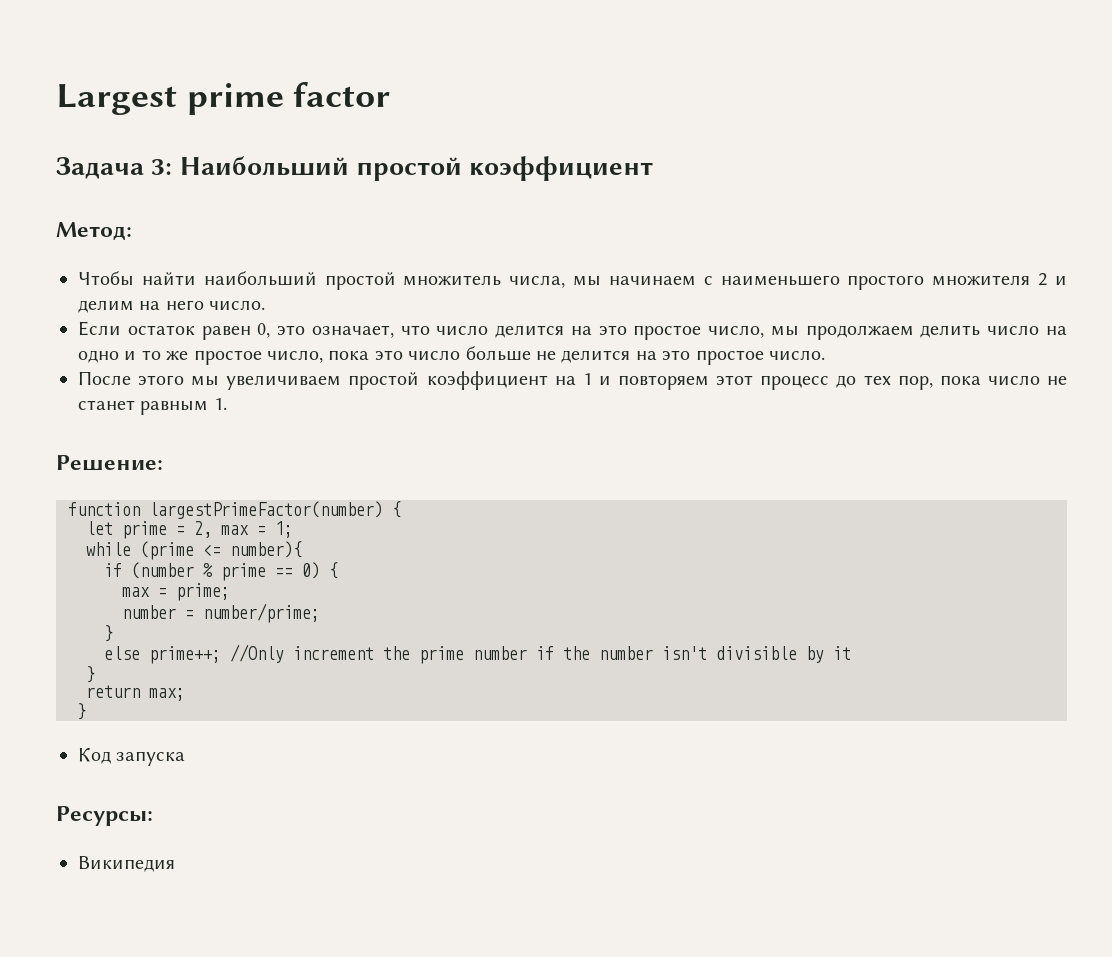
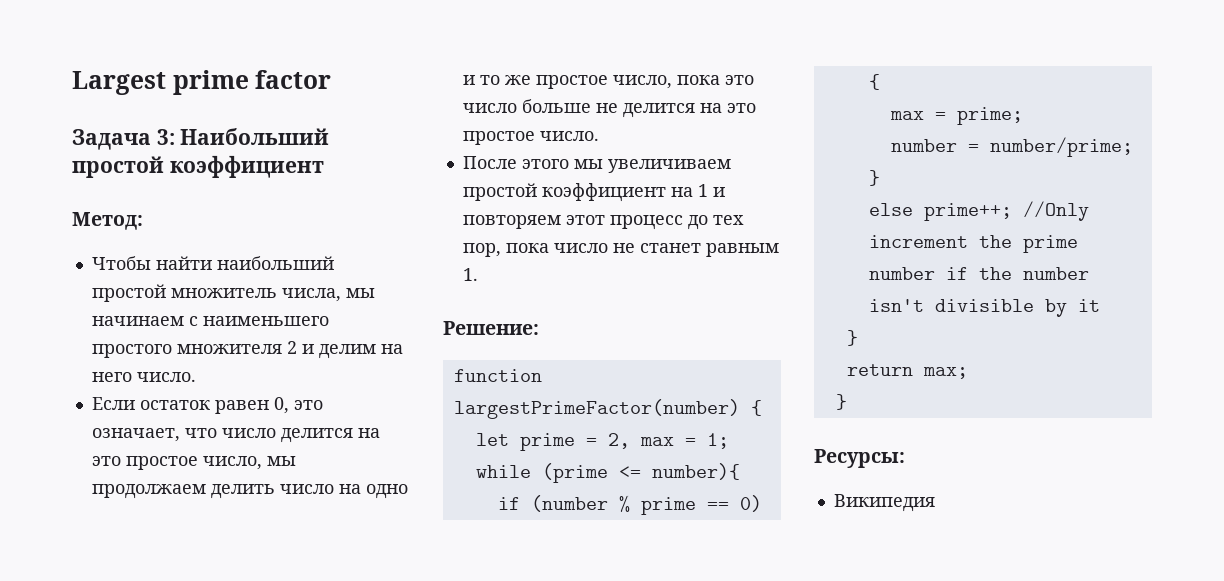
- Код запуска

